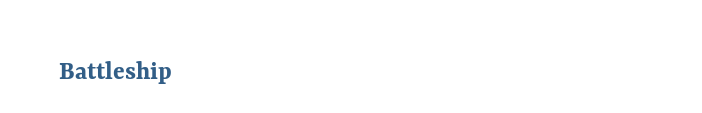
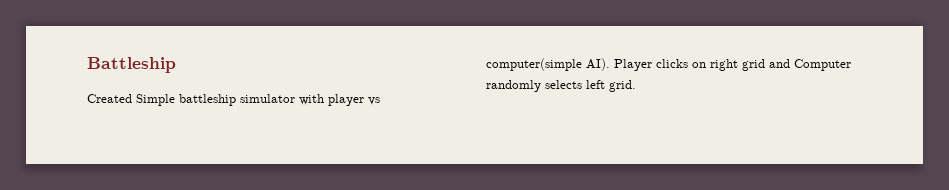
+ Created Simple battleship simulator with player vs computer(simple AI). Player clicks on right grid and Computer randomly selects left grid.

